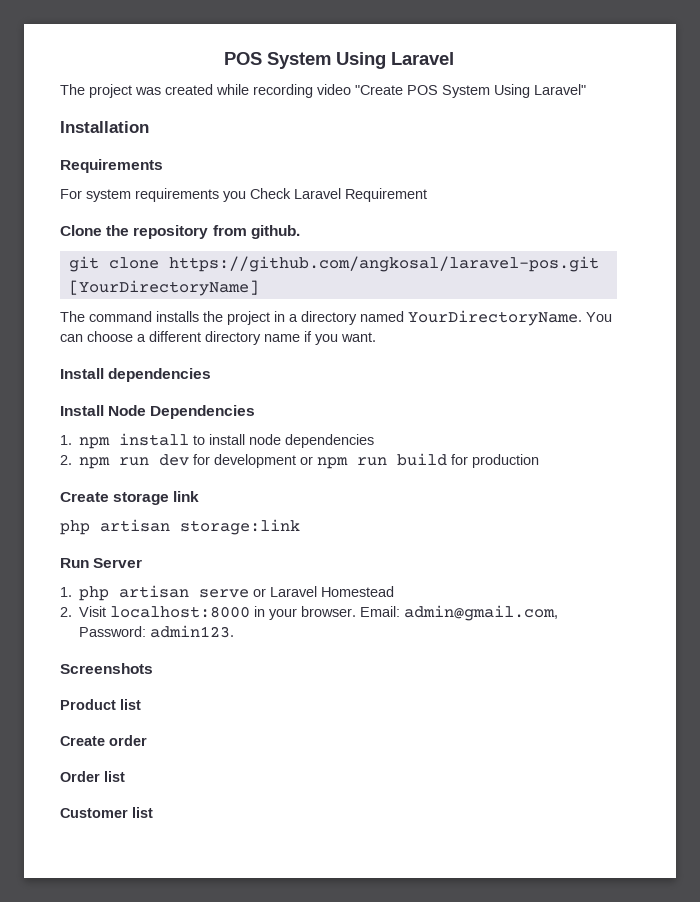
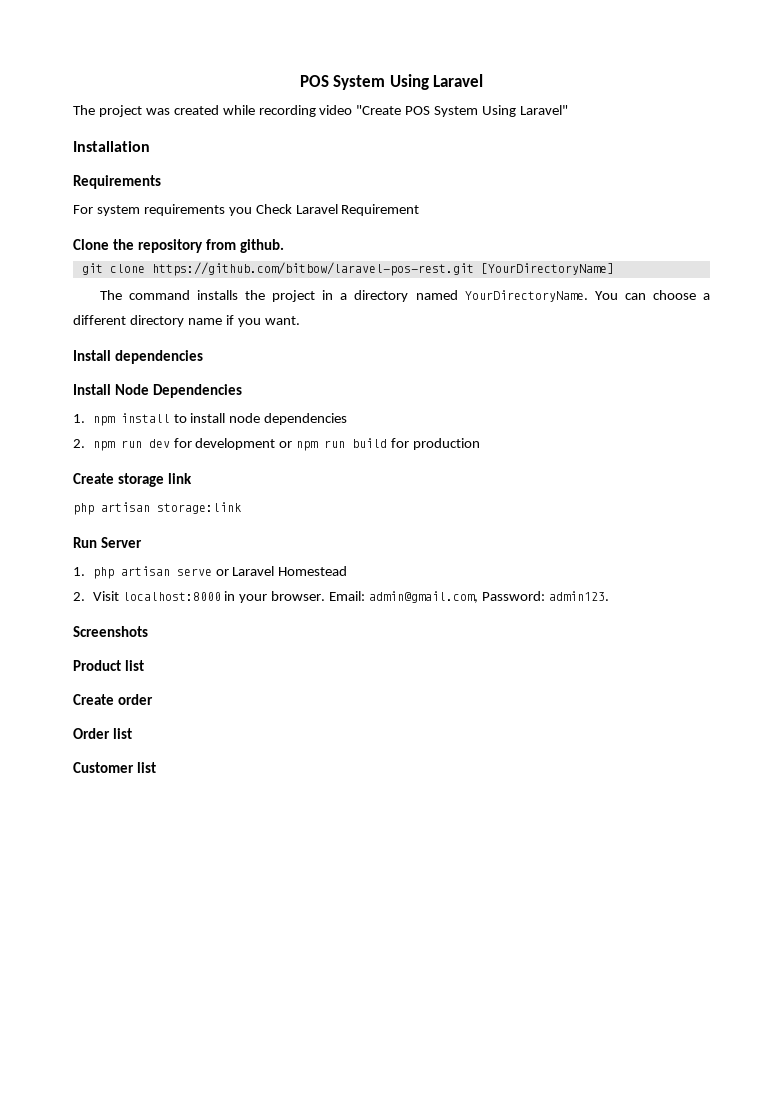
- git clone https://github.com/angkosal/laravel-pos.git [YourDirectoryName]
+ git clone https://github.com/bitbow/laravel-pos-rest.git [YourDirectoryName]

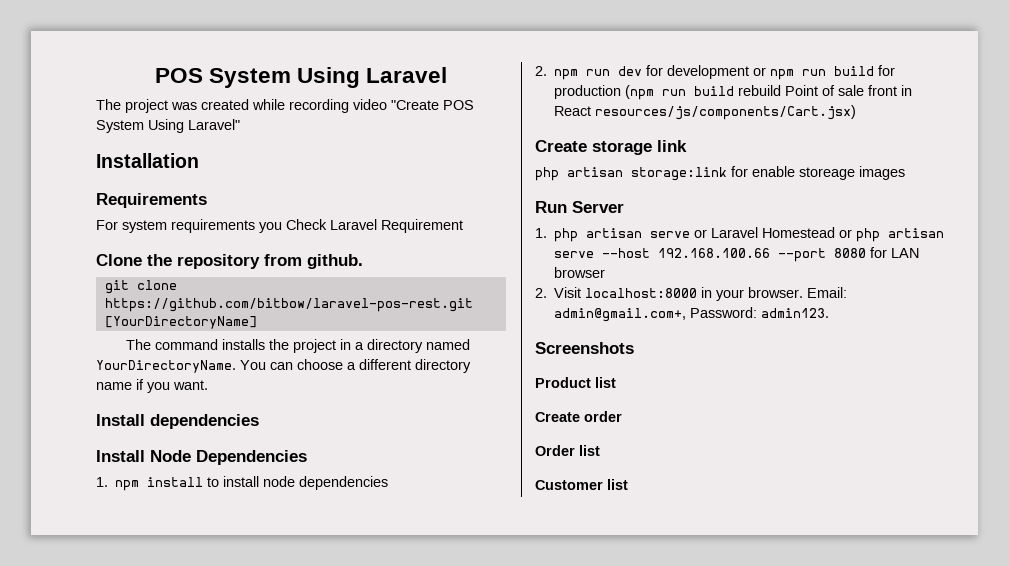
- 2. npm run dev for development or npm run build for production
+ 2. npm run dev for development or npm run build for production (npm run build rebuild Point of sale front in React resources/js/components/Cart.jsx)
- php artisan storage:link
+ php artisan storage:link for enable storeage images
- 1. php artisan serve or Laravel Homestead
+ 1. php artisan serve or Laravel Homestead or php artisan serve --host 192.168.100.66 --port 8080 for LAN browser
- Email: admin@gmail.com, Password: admin123.
+ Email: admin@gmail.com+, Password: admin123.

